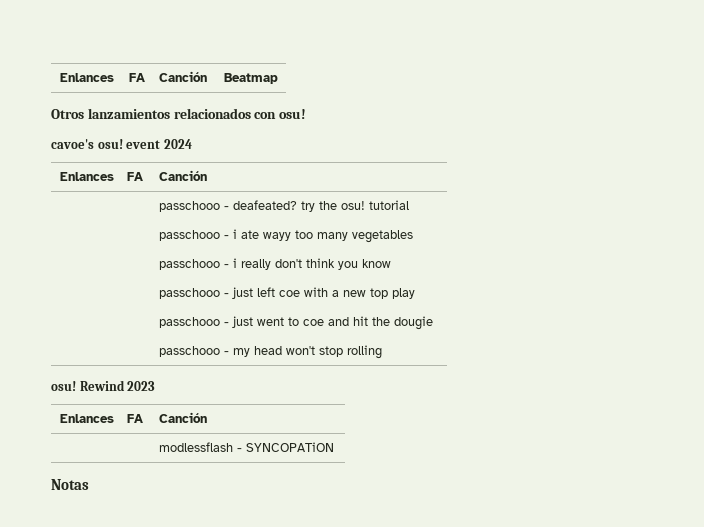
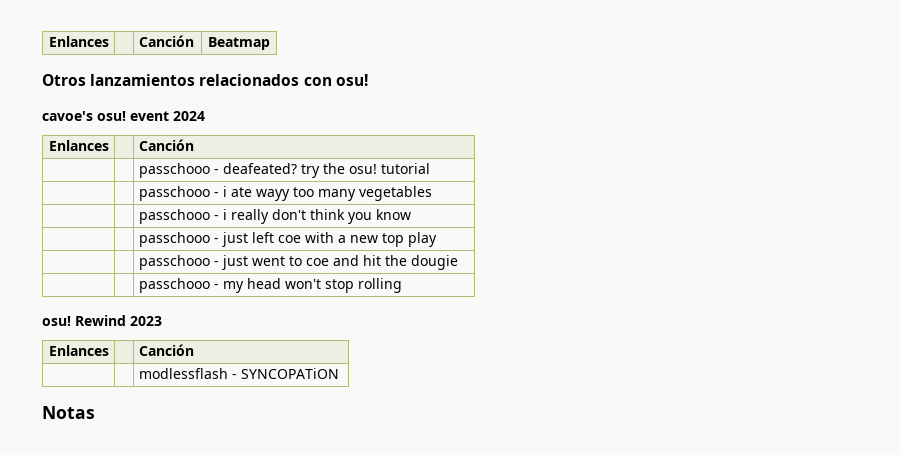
- Enlances | FA | Canción | Beatmap
+ Enlances | | Canción | Beatmap
  cavoe's osu! event 2024
- Enlances | FA | Canción
+ Enlances | | Canción
  Rewind 2023
- Enlances | FA | Canción
+ Enlances | | Canción

